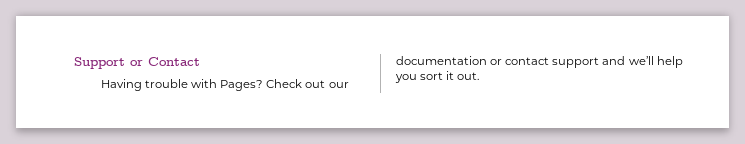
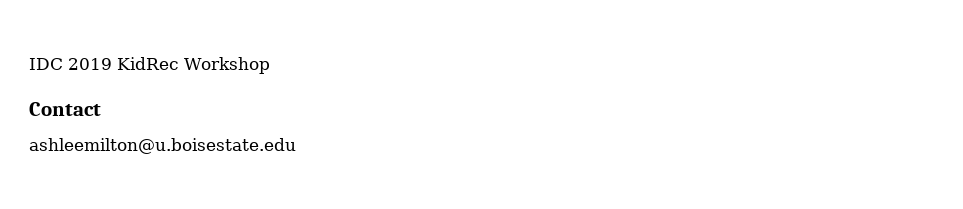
- Support or Contact
- Having trouble with Pages? Check out our documentation or contact support and we’ll help you sort it out.
+ IDC 2019 KidRec Workshop
+ Contact
+ ashleemilton@u.boisestate.edu

